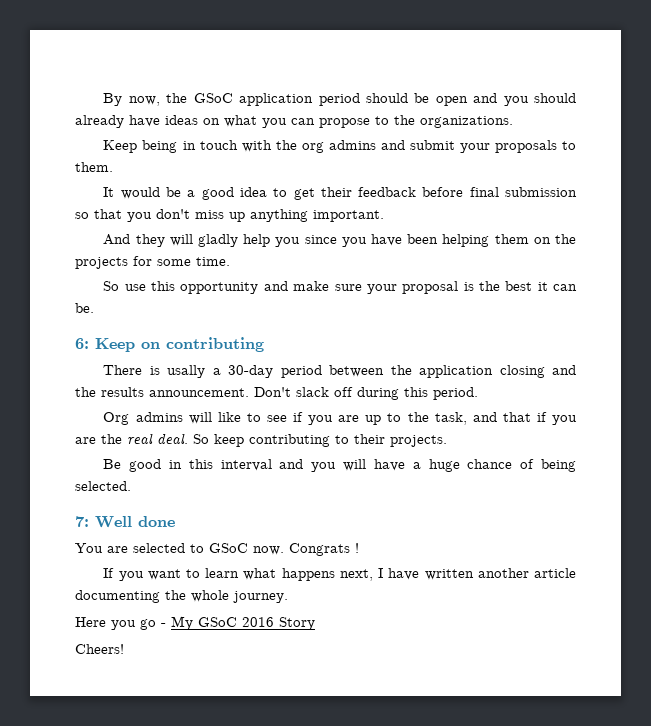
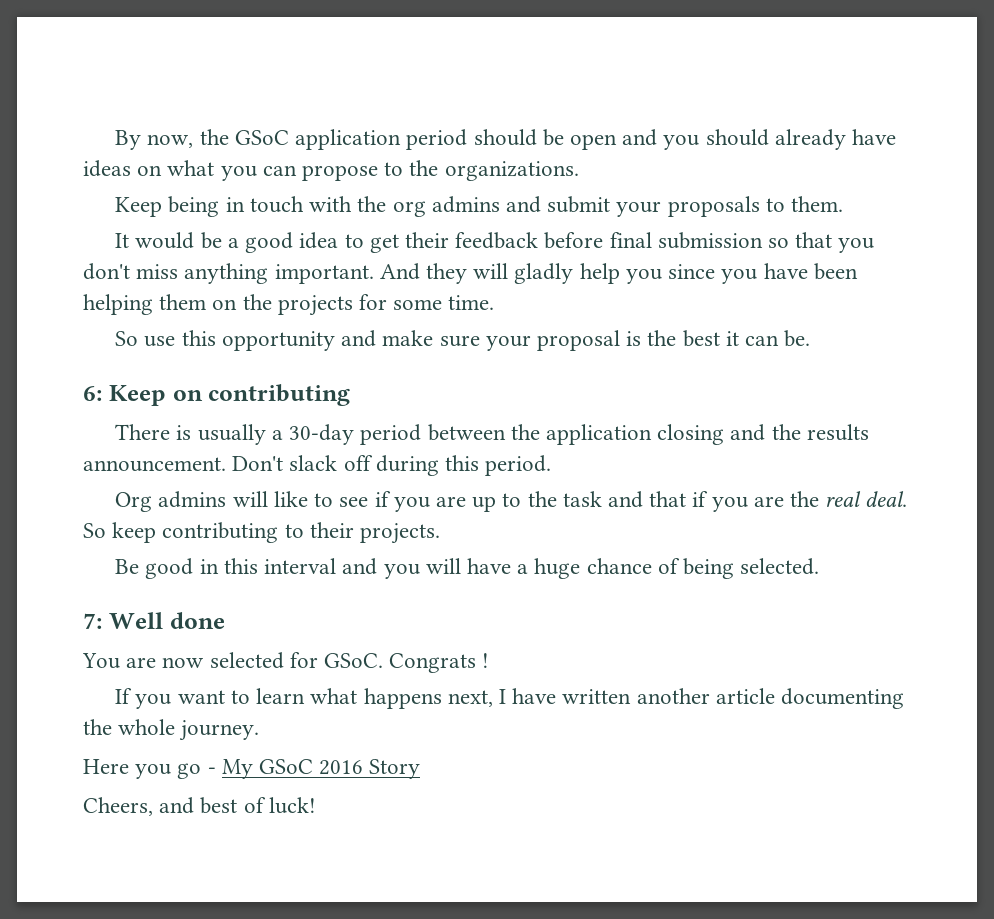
- It would be a good idea to get their feedback before final submission so that you don't miss up anything important.
- And they will gladly help you since you have been helping them on the projects for some time.
+ It would be a good idea to get their feedback before final submission so that you don't miss anything important. And they will gladly help you since you have been helping them on the projects for some time.
- There is usally a 30-day period between the application closing and the results announcement.
+ There is usually a 30-day period between the application closing and the results announcement.
- Org admins will like to see if you are up to the task, and that if you are the real deal.
+ Org admins will like to see if you are up to the task and that if you are the real deal.
- You are selected to GSoC now.
+ You are now selected for GSoC.
- Cheers!
+ Cheers, and best of luck!

